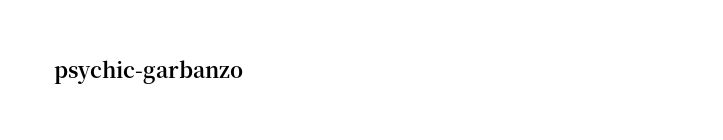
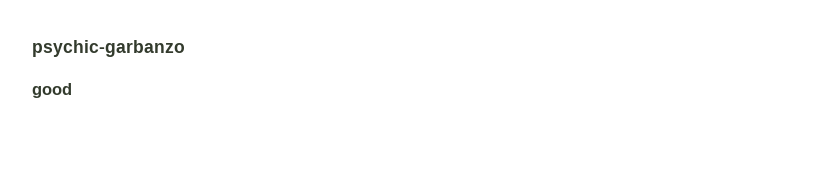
+ good

